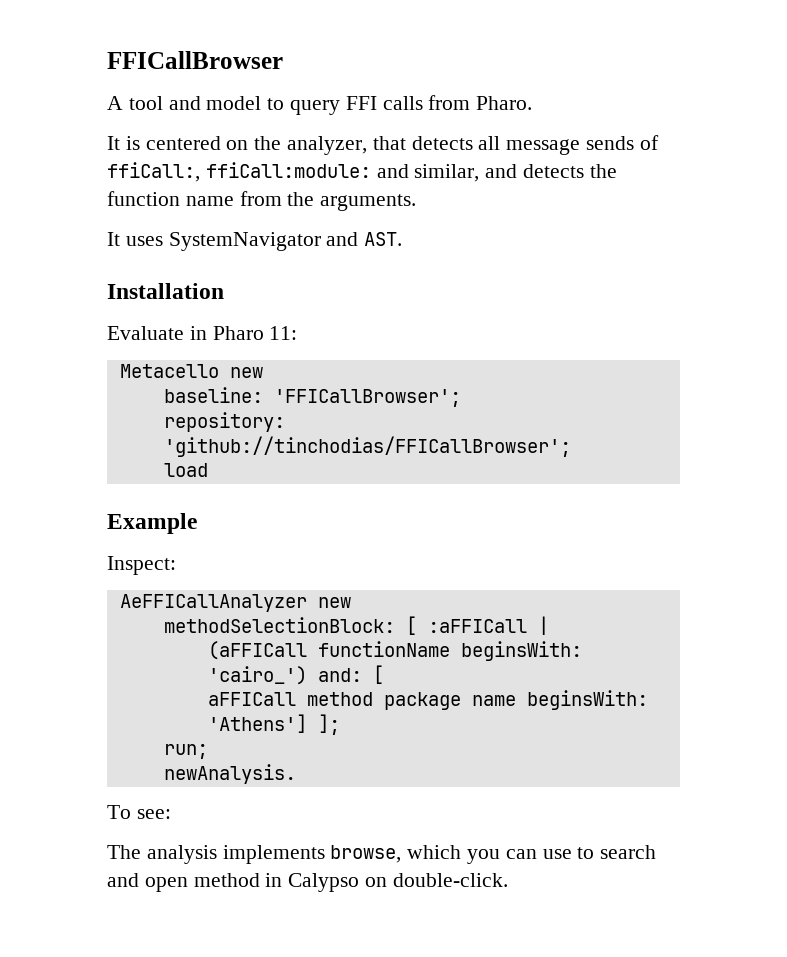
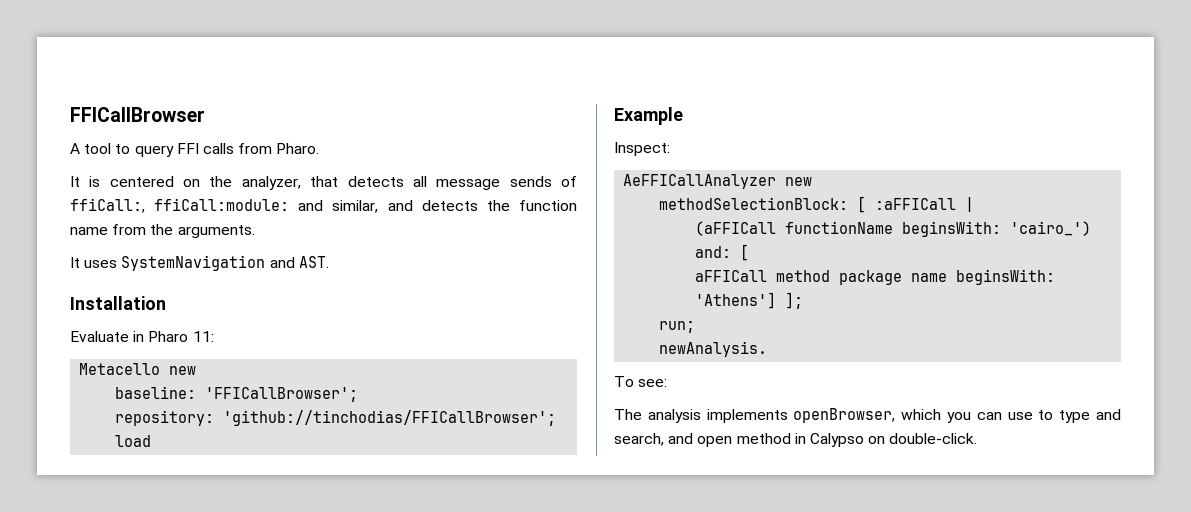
- A tool and model to query FFI calls from Pharo.
+ A tool to query FFI calls from Pharo.
- It uses SystemNavigator and AST.
+ It uses SystemNavigation and AST.
- The analysis implements browse, which you can use to search and open method in Calypso on double-click.
+ The analysis implements openBrowser, which you can use to type and search, and open method in Calypso on double-click.

